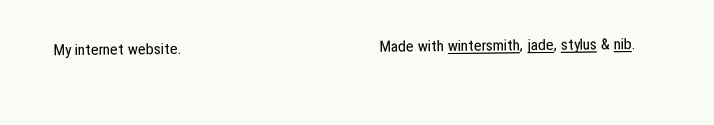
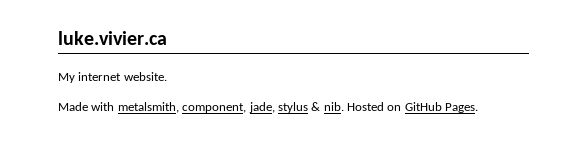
+ luke.vivier.ca
- Made with wintersmith, jade, stylus & nib.
+ Made with metalsmith, component, jade, stylus & nib.
+ Hosted on GitHub Pages.

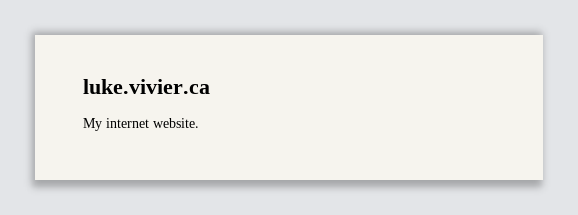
- Made with metalsmith, component, jade, stylus & nib. Hosted on GitHub Pages.

